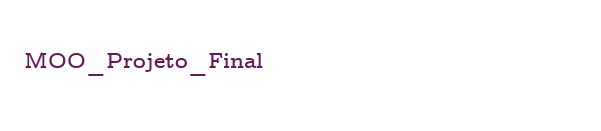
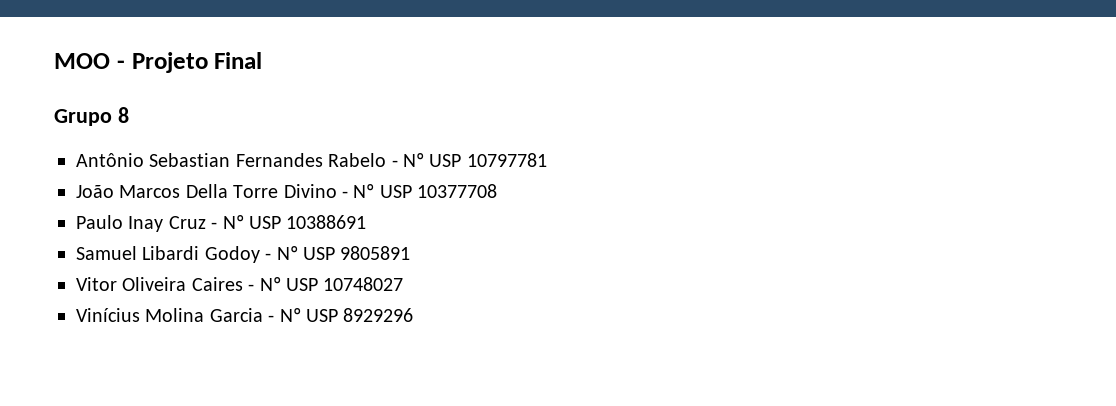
- MOO_Projeto_Final
+ MOO - Projeto Final
+ Grupo 8
+ Antônio Sebastian Fernandes Rabelo - Nº USP 10797781
+ João Marcos Della Torre Divino - Nº USP 10377708
+ Paulo Inay Cruz - Nº USP 10388691
+ Samuel Libardi Godoy - Nº USP 9805891
+ Vitor Oliveira Caires - Nº USP 10748027
+ Vinícius Molina Garcia - Nº USP 8929296

